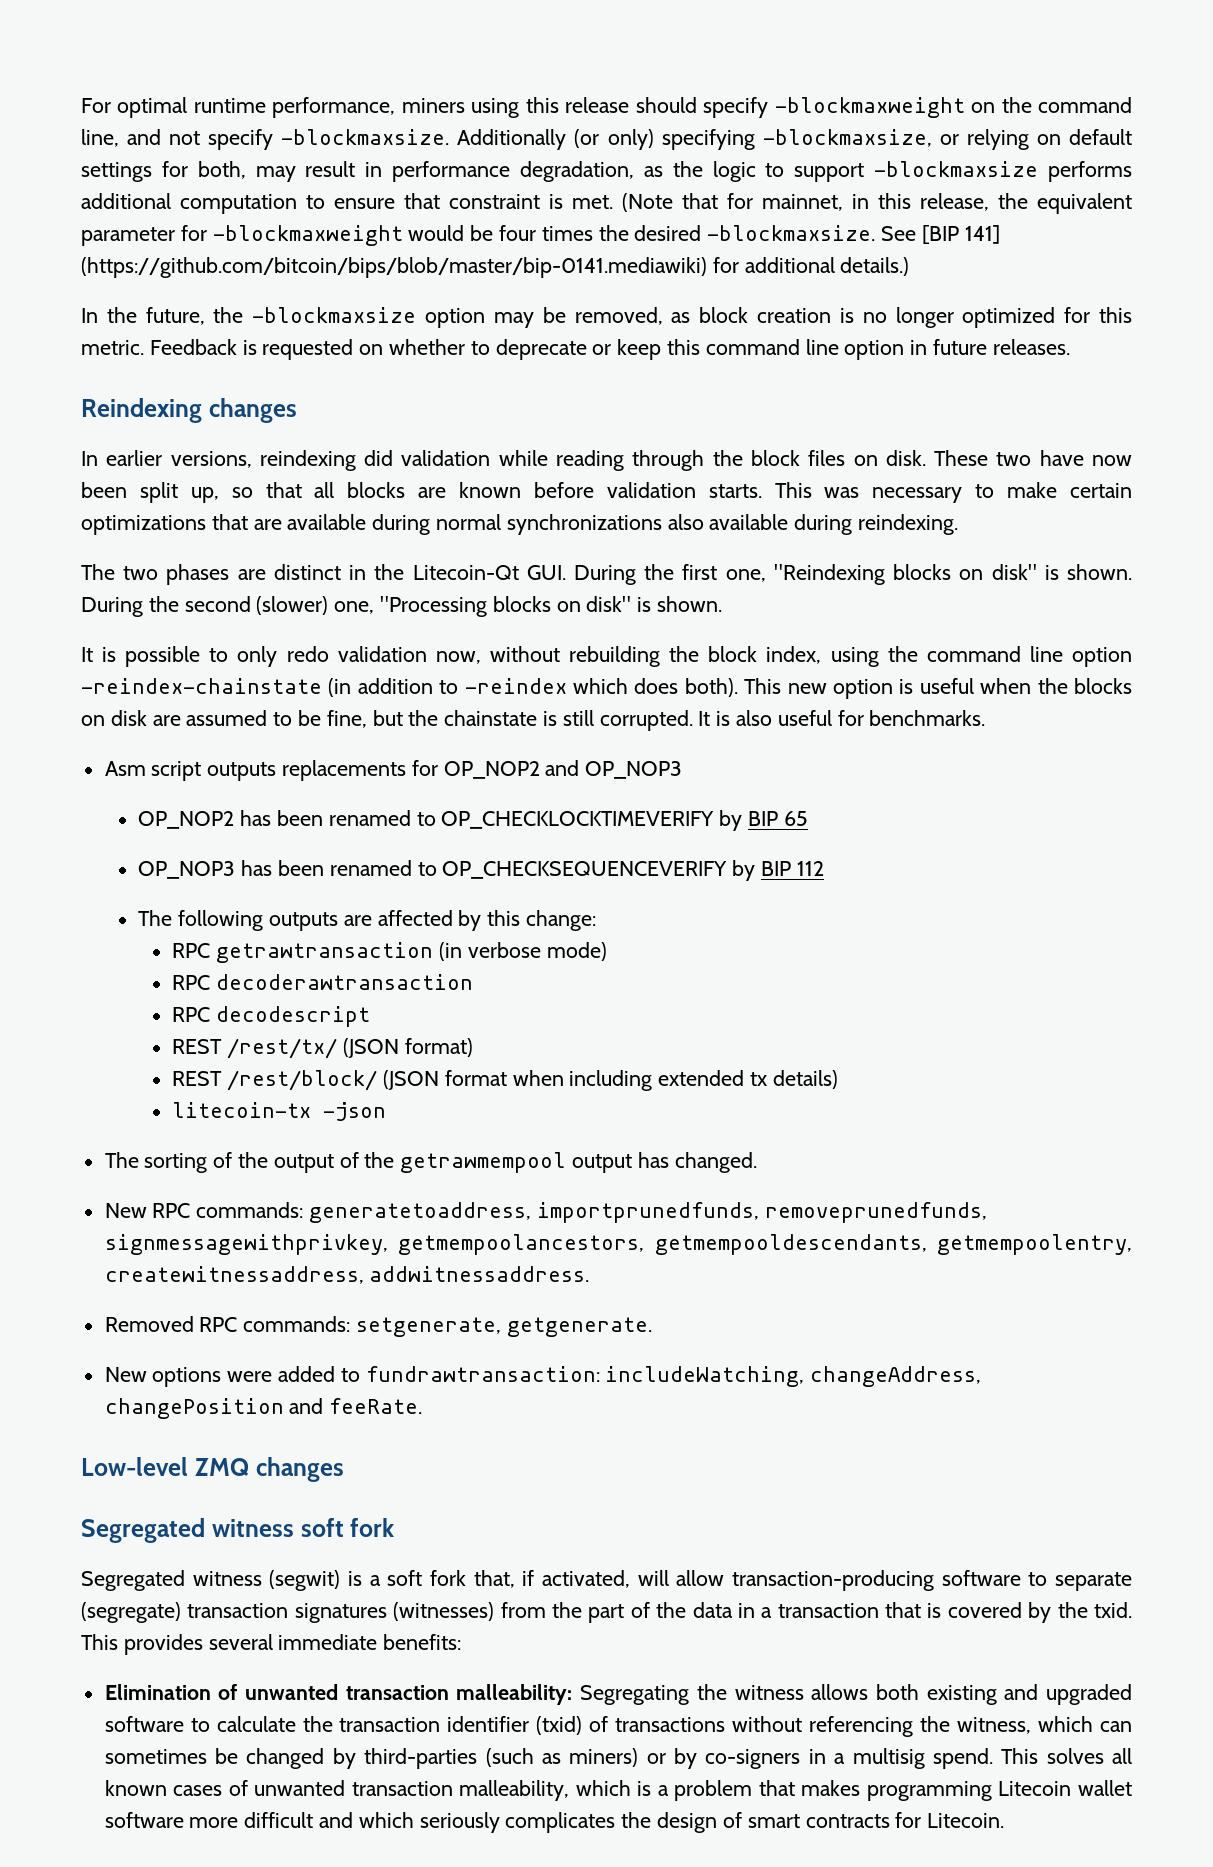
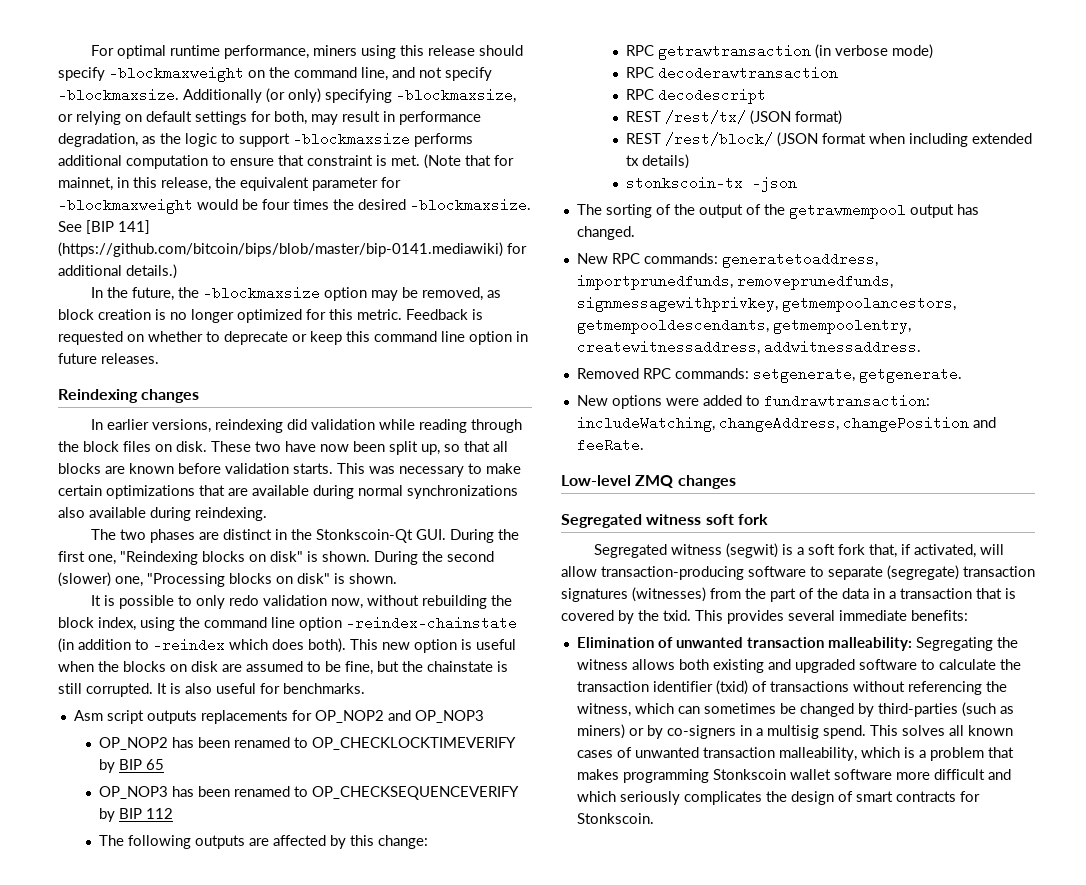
- The two phases are distinct in the Litecoin-Qt GUI. During the first one, "Reindexing blocks on disk" is shown.
+ The two phases are distinct in the Stonkscoin-Qt GUI. During the first one, "Reindexing blocks on disk" is shown.
- litecoin-tx -json
+ stonkscoin-tx -json
- This solves all known cases of unwanted transaction malleability, which is a problem that makes programming Litecoin wallet software more difficult and which seriously complicates the design of smart contracts for Litecoin.
+ This solves all known cases of unwanted transaction malleability, which is a problem that makes programming Stonkscoin wallet software more difficult and which seriously complicates the design of smart contracts for Stonkscoin.

